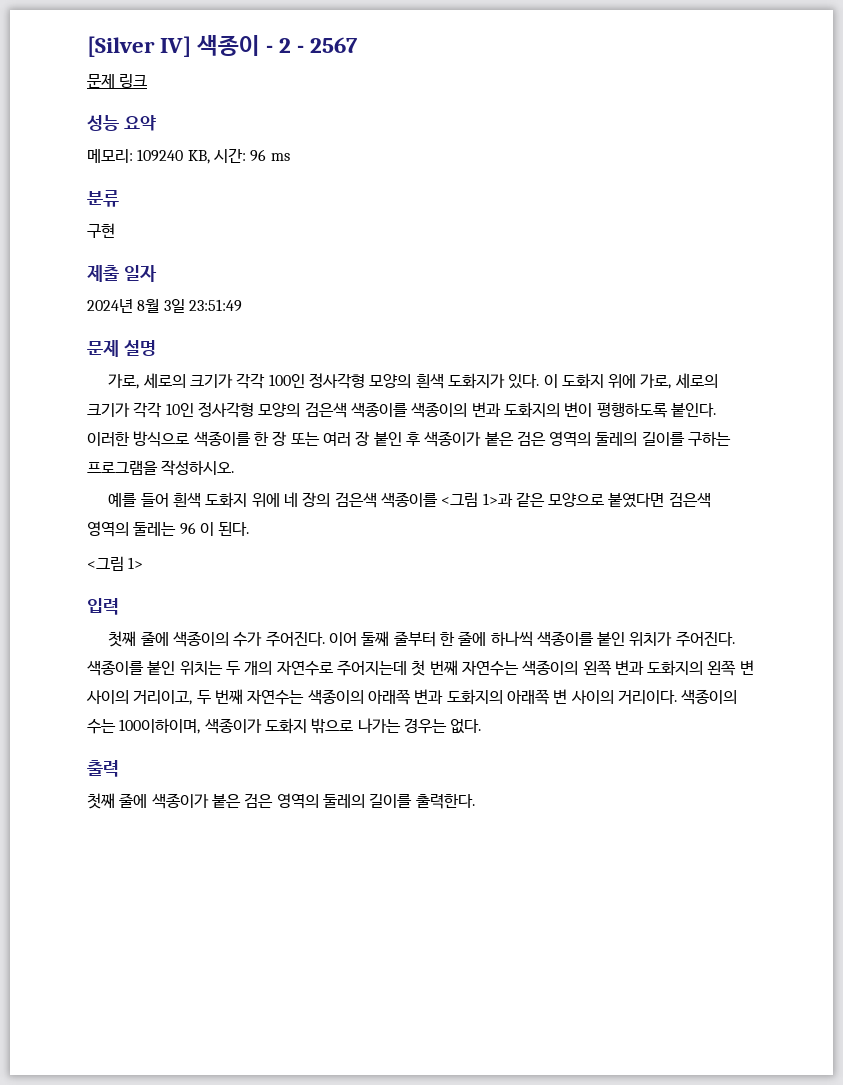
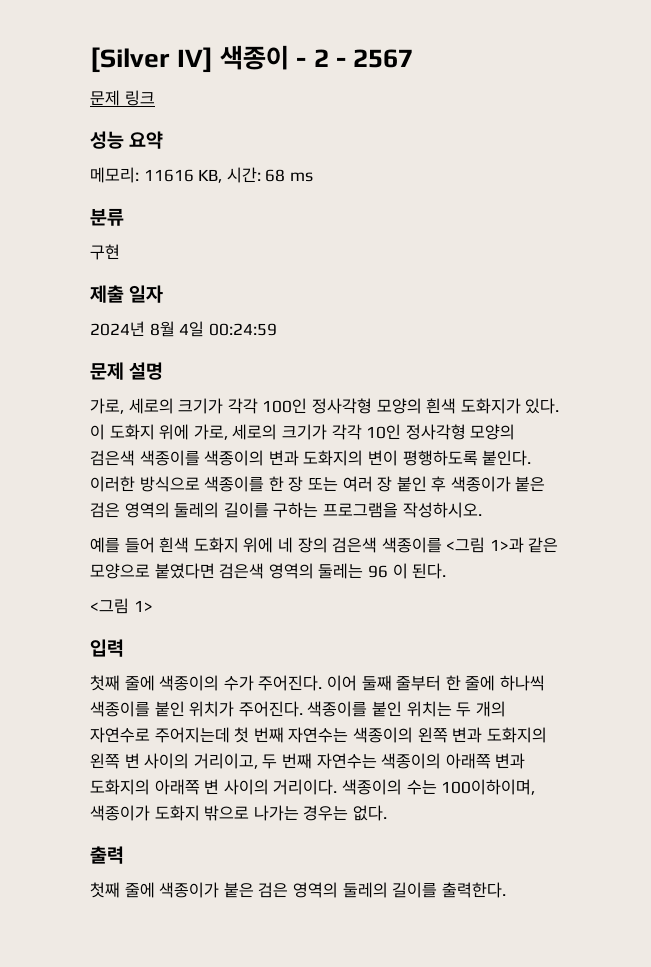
- 메모리: 109240 KB, 시간: 96 ms
+ 메모리: 11616 KB, 시간: 68 ms
- 2024년 8월 3일 23:51:49
+ 2024년 8월 4일 00:24:59

